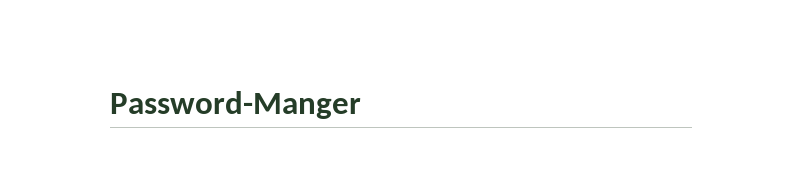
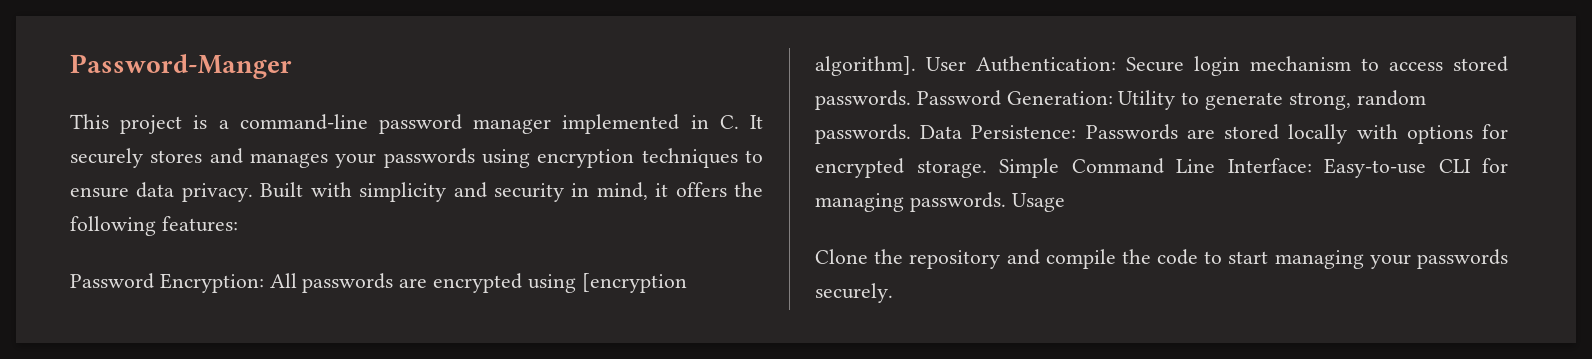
+ This project is a command-line password manager implemented in C. It securely stores and manages your passwords using encryption techniques to ensure data privacy. Built with simplicity and security in mind, it offers the following features:
+ Password Encryption: All passwords are encrypted using [encryption algorithm]. User Authentication: Secure login mechanism to access stored passwords. Password Generation: Utility to generate strong, random passwords. Data Persistence: Passwords are stored locally with options for encrypted storage. Simple Command Line Interface: Easy-to-use CLI for managing passwords. Usage
+ Clone the repository and compile the code to start managing your passwords securely.

